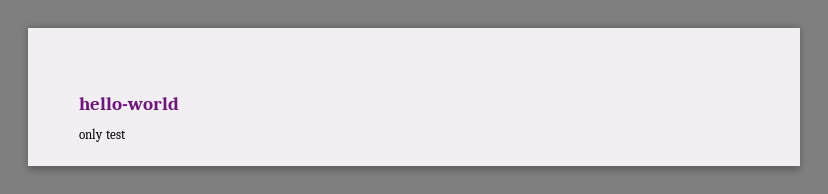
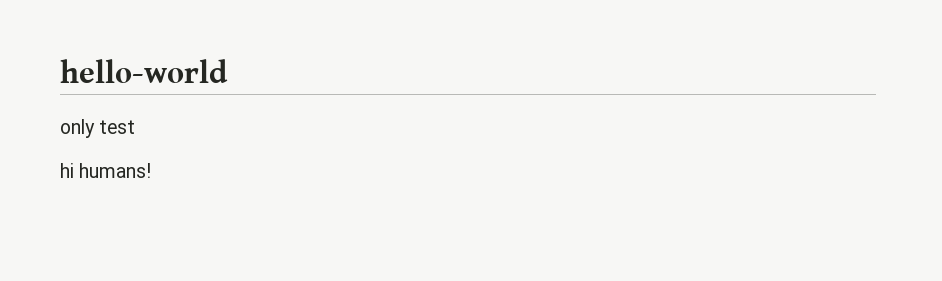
+ hi humans!

